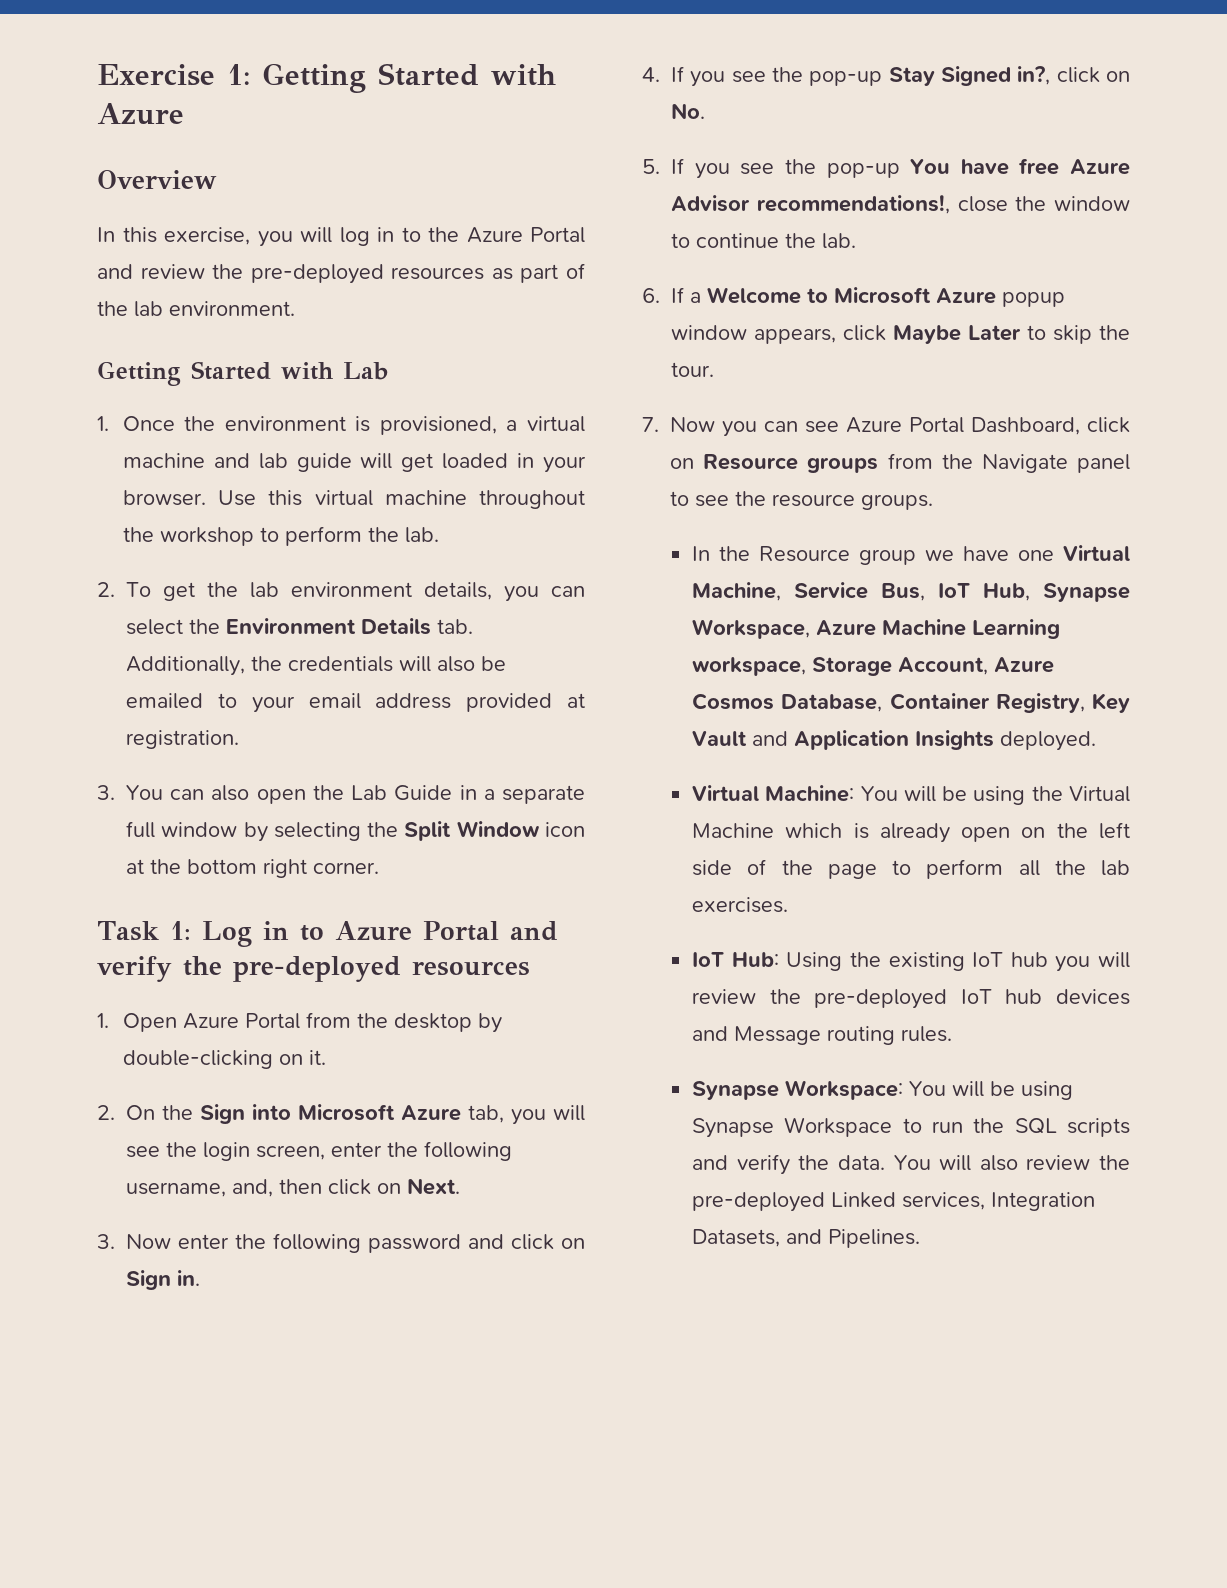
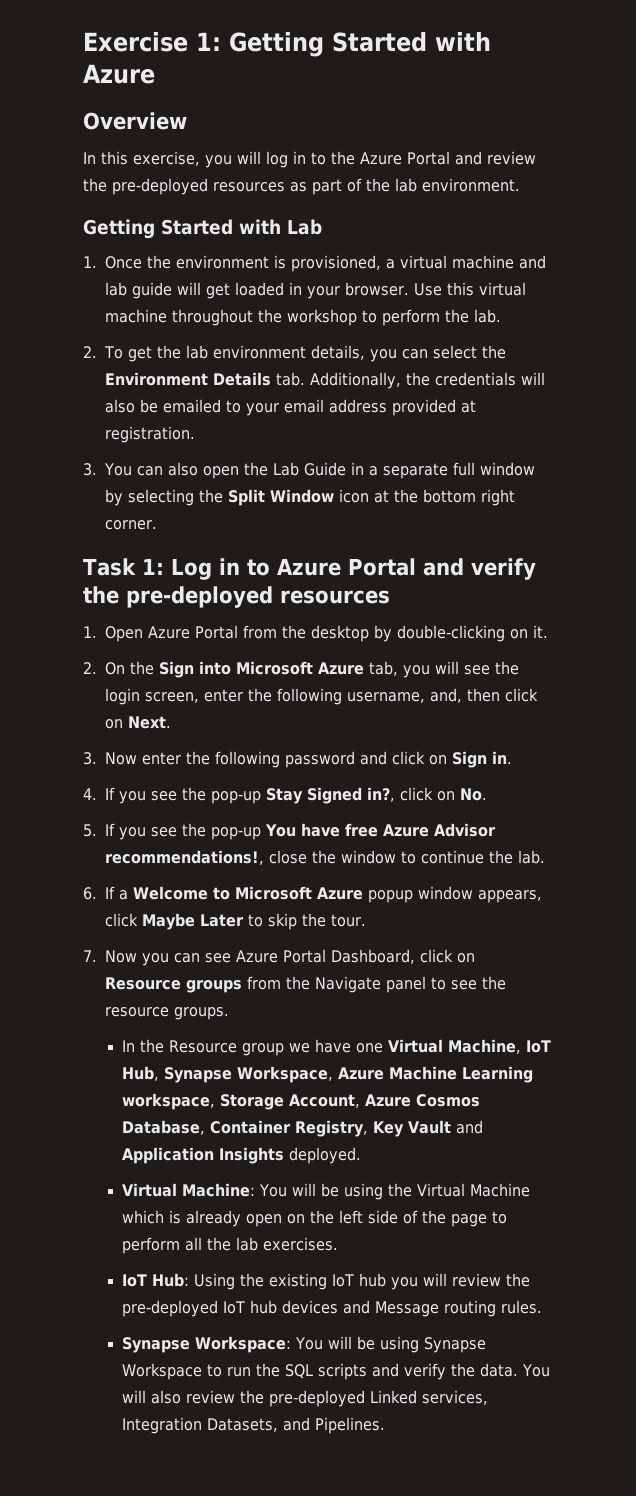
- In the Resource group we have one Virtual Machine, Service Bus, IoT Hub, Synapse Workspace, Azure Machine Learning workspace, Storage Account, Azure Cosmos Database, Container Registry, Key Vault and Application Insights deployed.
+ In the Resource group we have one Virtual Machine, IoT Hub, Synapse Workspace, Azure Machine Learning workspace, Storage Account, Azure Cosmos Database, Container Registry, Key Vault and Application Insights deployed.

